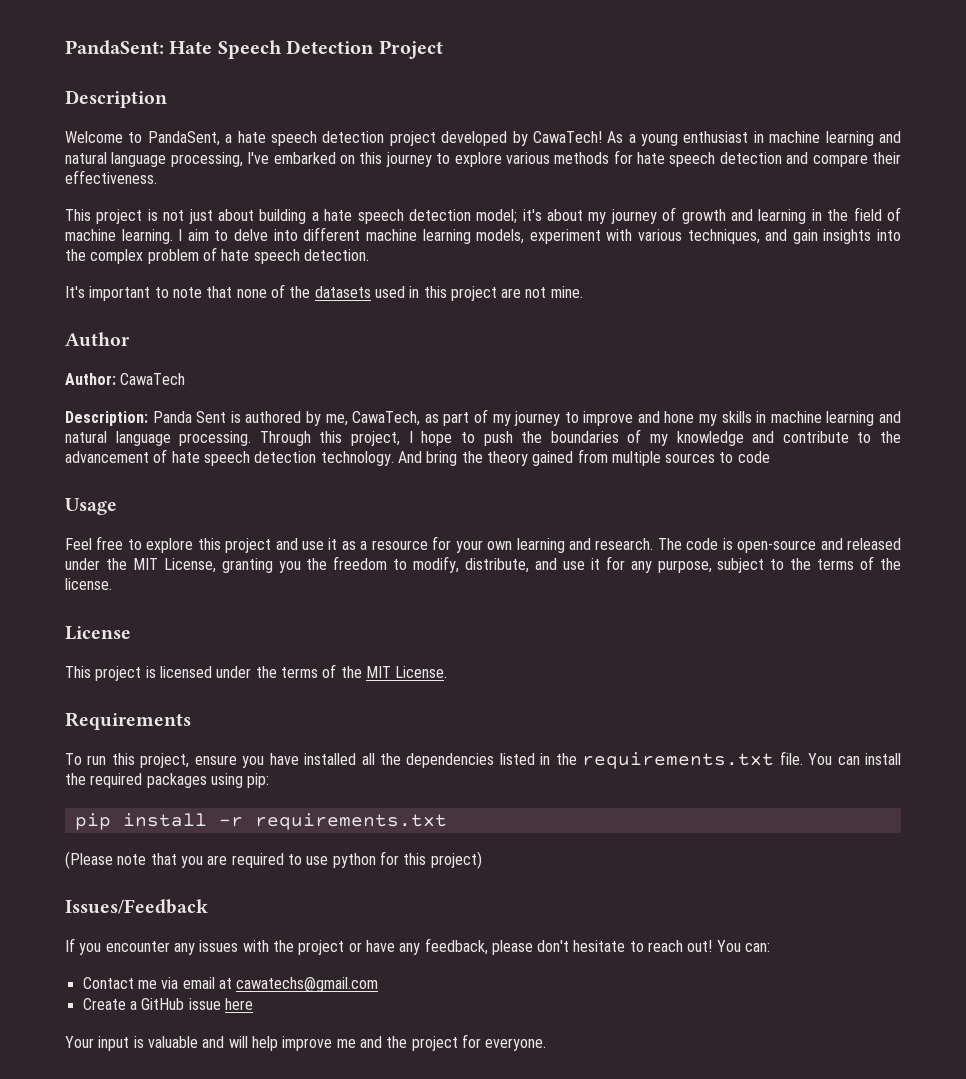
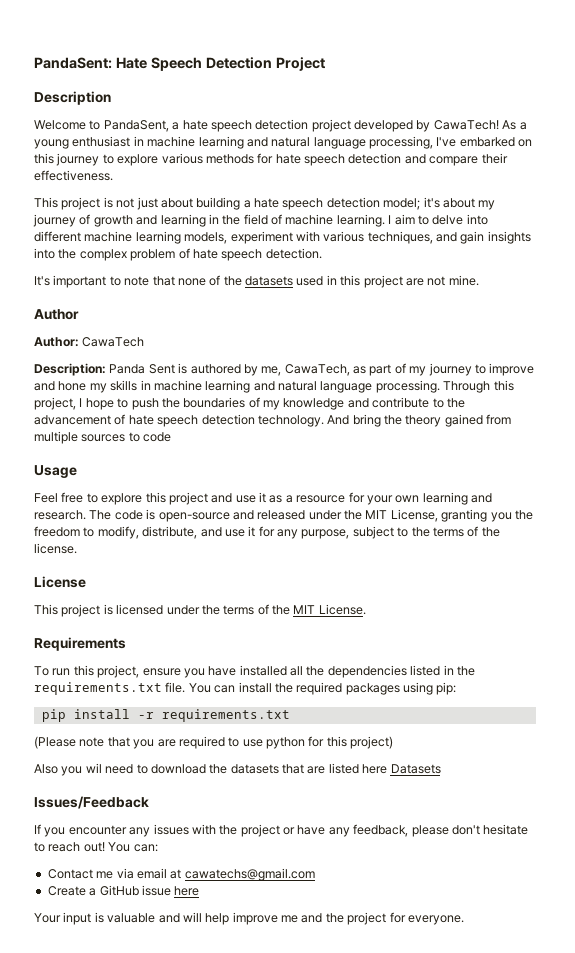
+ Also you wil need to download the datasets that are listed here Datasets

